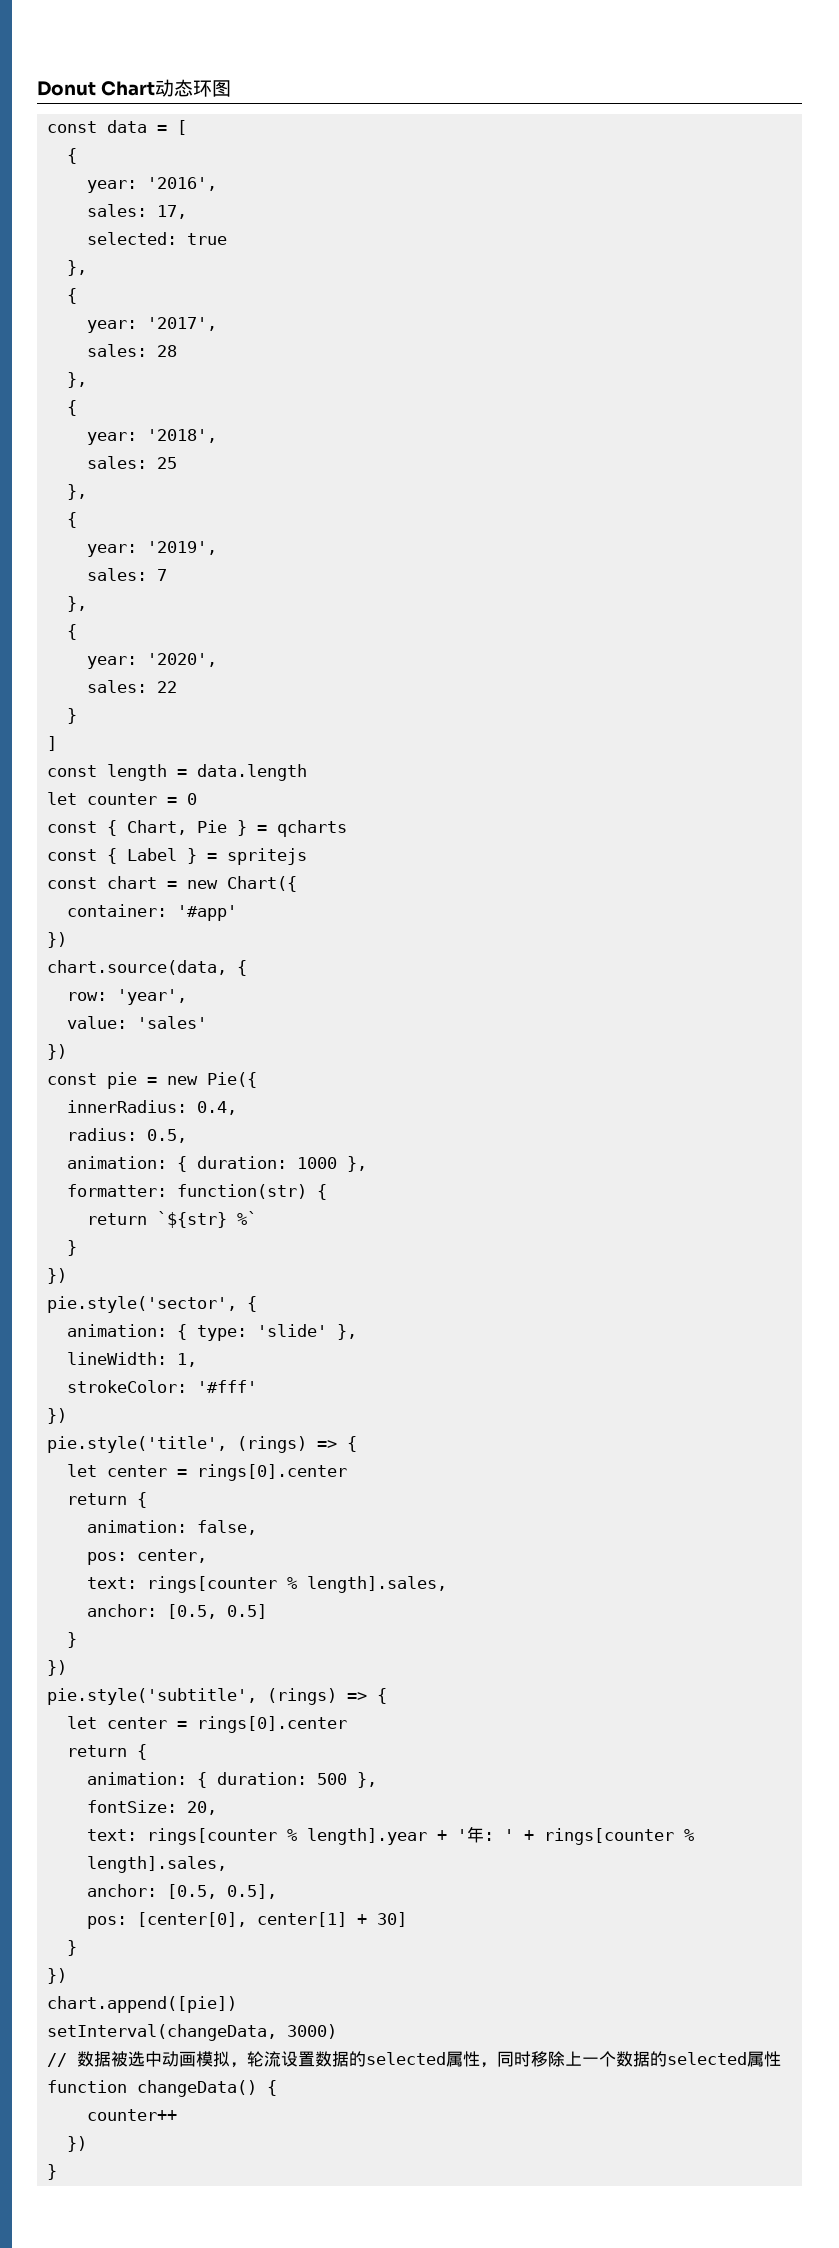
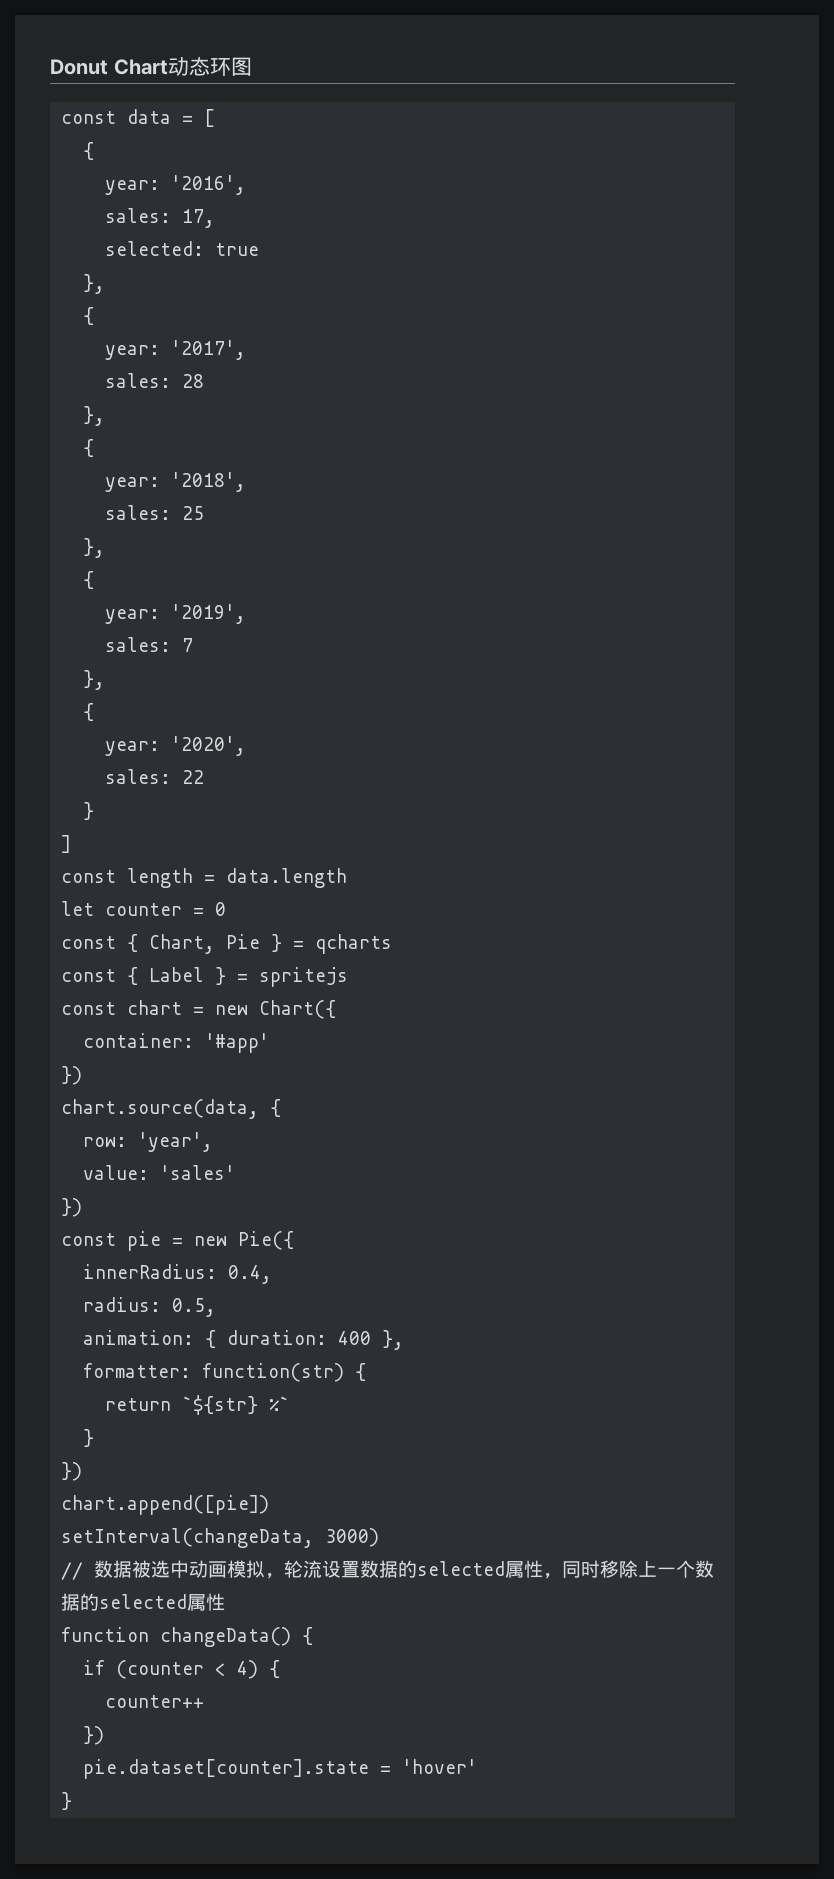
- animation: { duration: 1000 },
+ animation: { duration: 400 },
- pie.style('sector', {
- animation: { type: 'slide' },
- lineWidth: 1,
- strokeColor: '#fff'
- })
- pie.style('title', (rings) => {
- let center = rings[0].center
- return {
- animation: false,
- pos: center,
- text: rings[counter % length].sales,
- anchor: [0.5, 0.5]
- }
- })
- pie.style('subtitle', (rings) => {
- let center = rings[0].center
- return {
- animation: { duration: 500 },
- fontSize: 20,
- text: rings[counter % length].year + '年: ' + rings[counter % length].sales,
- anchor: [0.5, 0.5],
- pos: [center[0], center[1] + 30]
- }
- })
+ if (counter < 4) {
+ pie.dataset[counter].state = 'hover'

